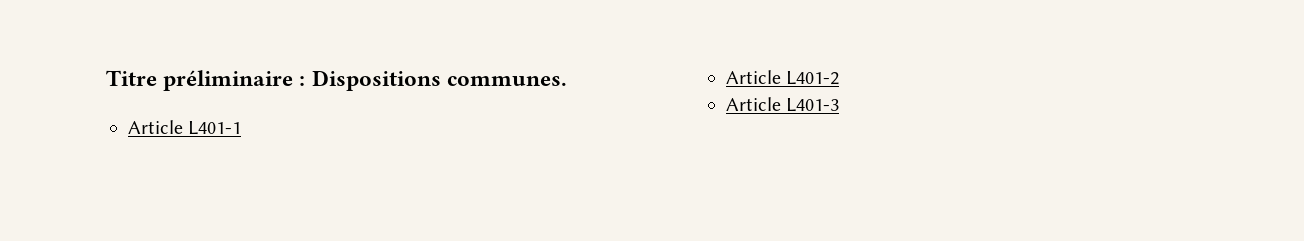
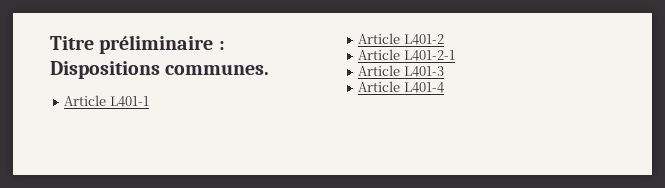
+ Article L401-2-1
+ Article L401-4

